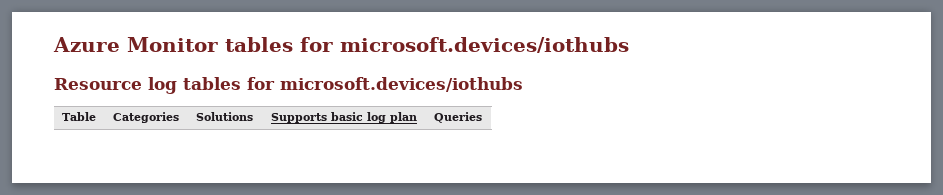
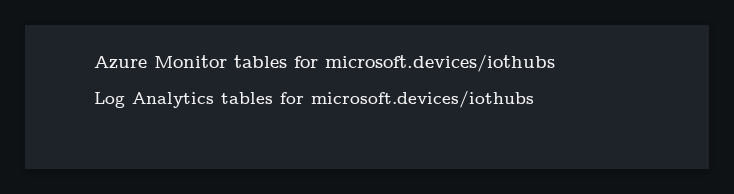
- Resource log tables for microsoft.devices/iothubs
- Table | Categories | Solutions | Supports basic log plan | Queries
+ Log Analytics tables for microsoft.devices/iothubs

